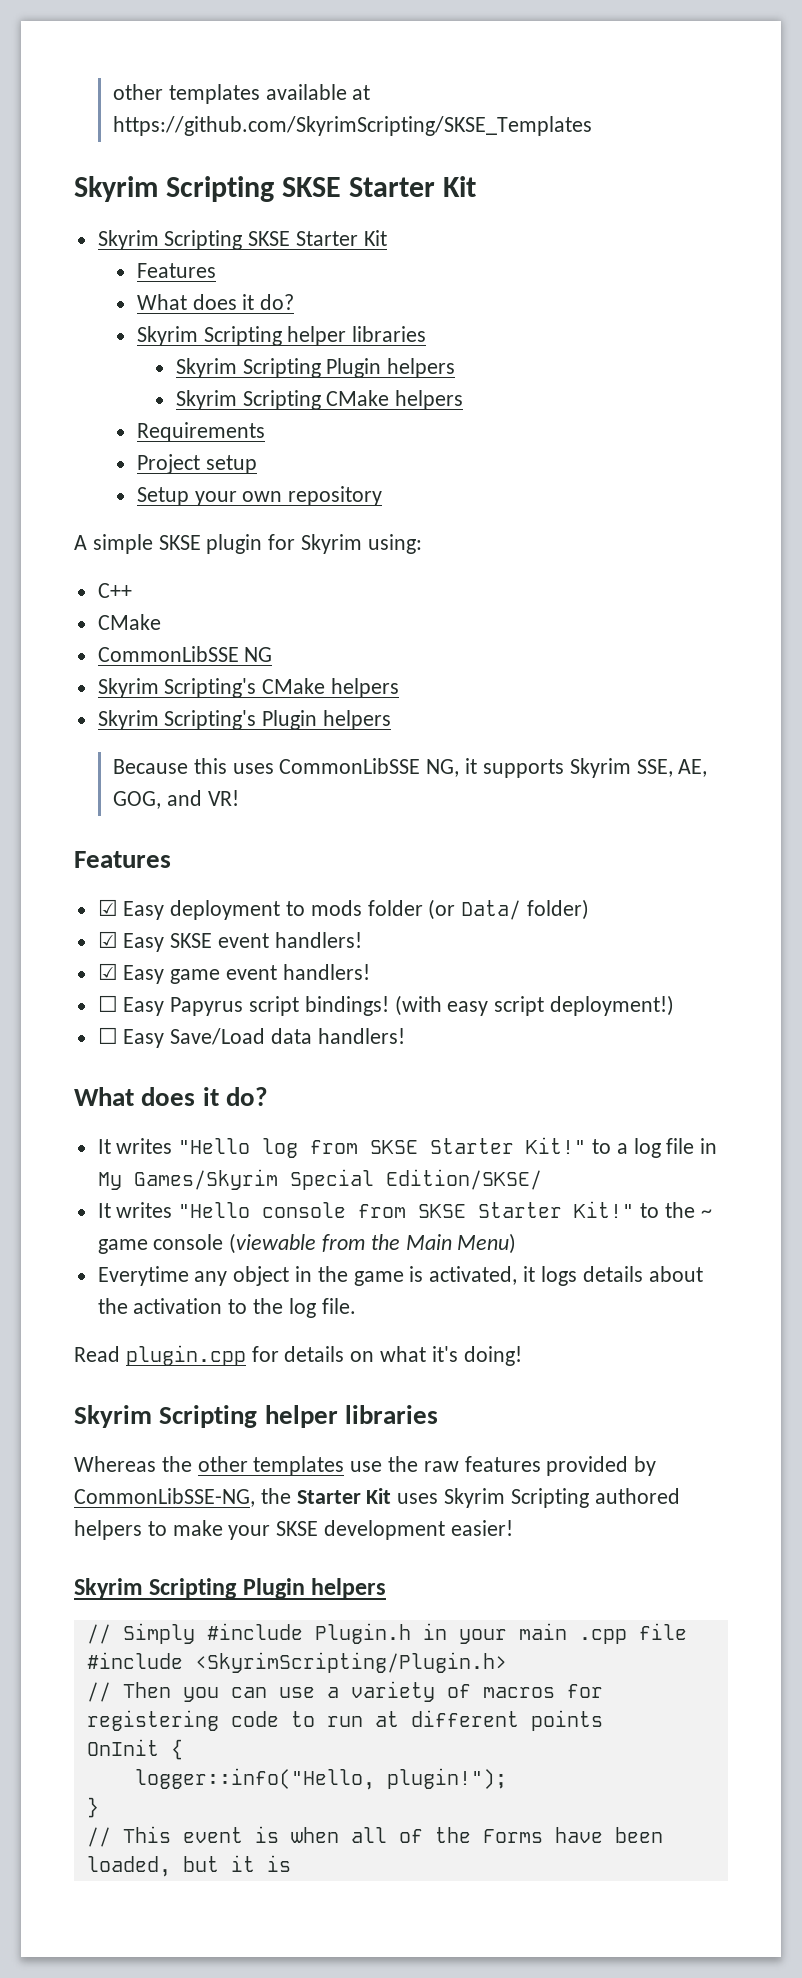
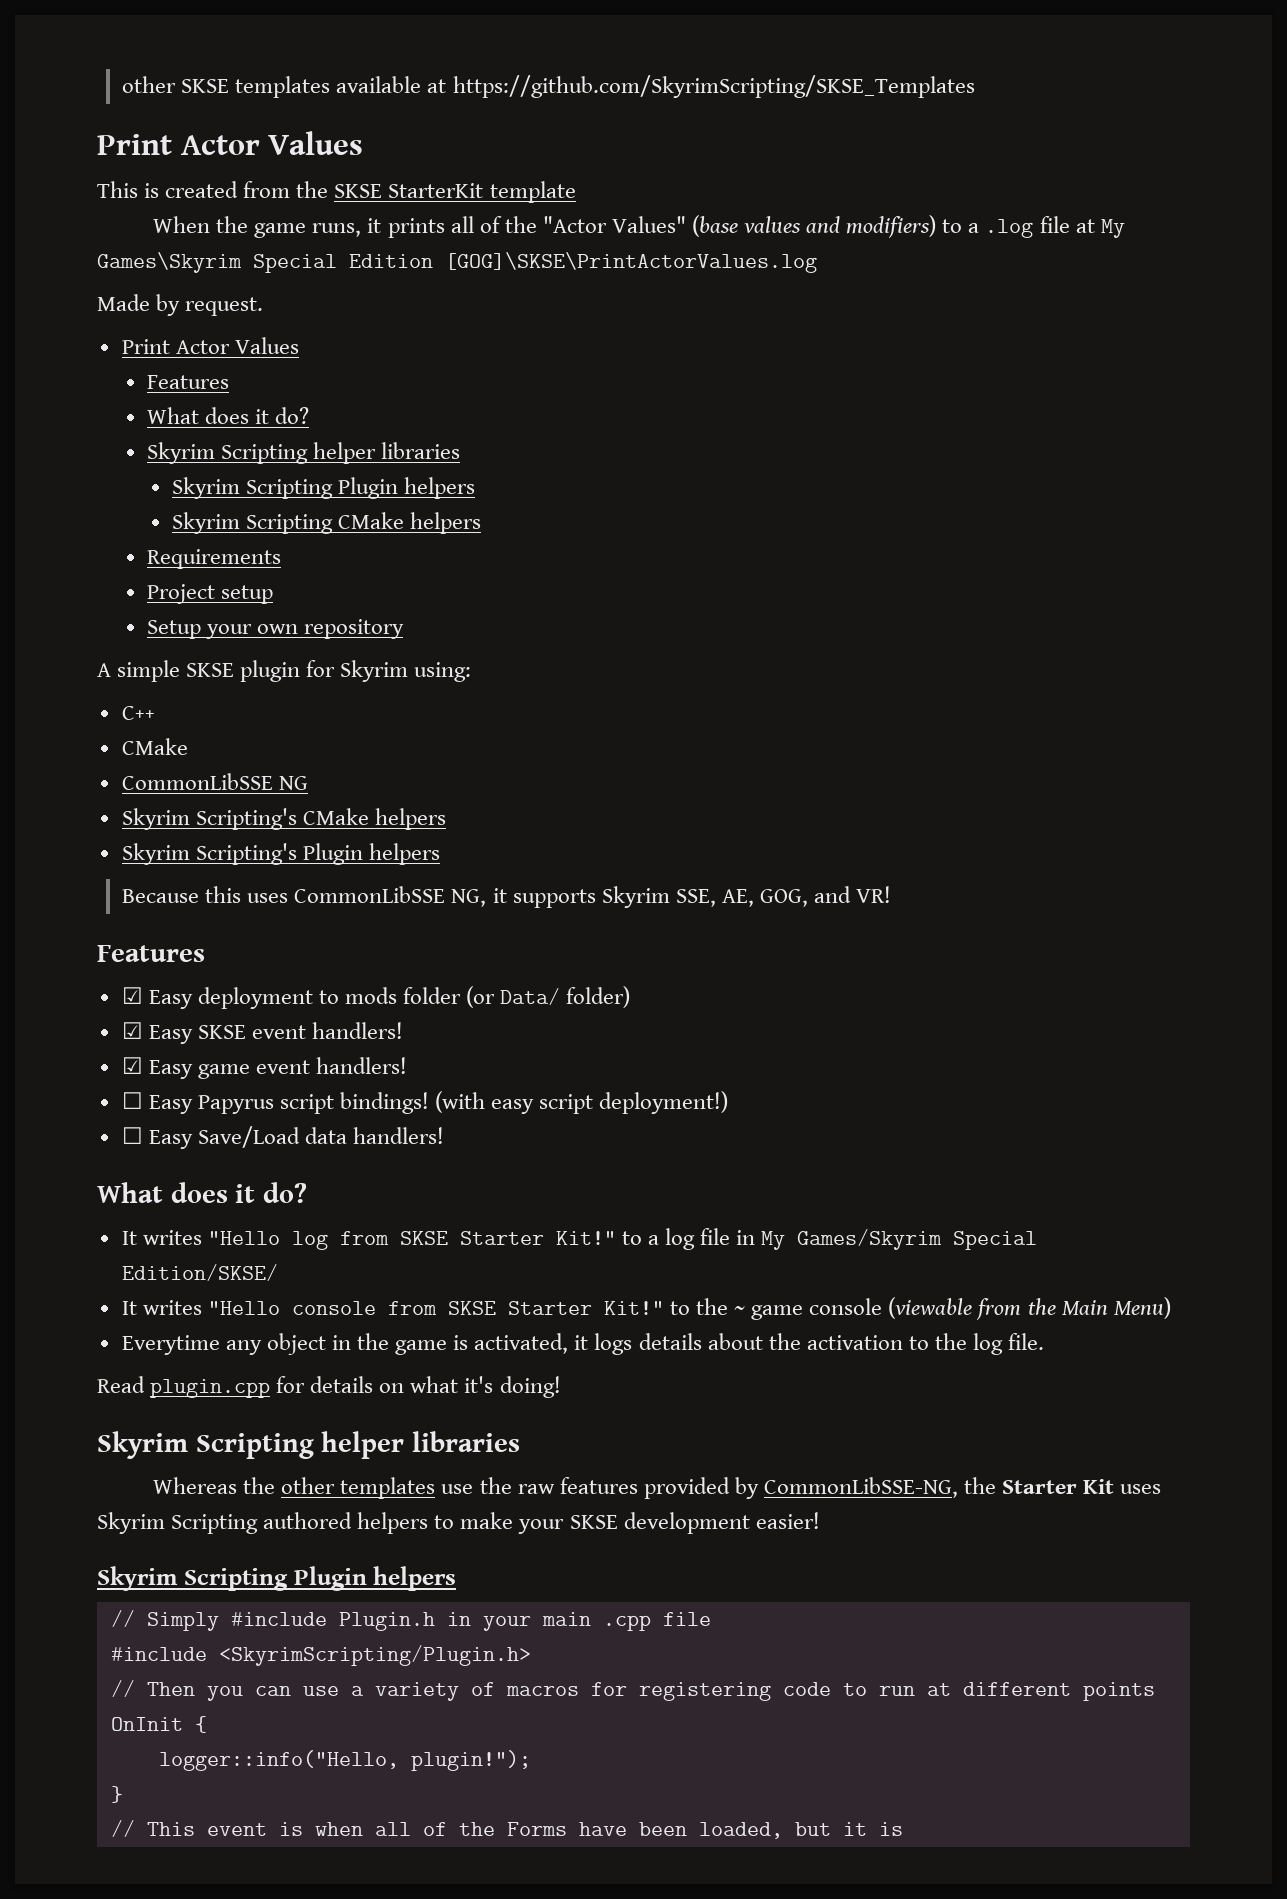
- other templates available at https://github.com/SkyrimScripting/SKSE_Templates
- Skyrim Scripting SKSE Starter Kit
- Skyrim Scripting SKSE Starter Kit
+ other SKSE templates available at https://github.com/SkyrimScripting/SKSE_Templates
+ Print Actor Values
+ This is created from the SKSE StarterKit template
+ When the game runs, it prints all of the "Actor Values" (base values and modifiers) to a .log file at My Games\Skyrim Special Edition [GOG]\SKSE\PrintActorValues.log
+ Made by request.
+ Print Actor Values

